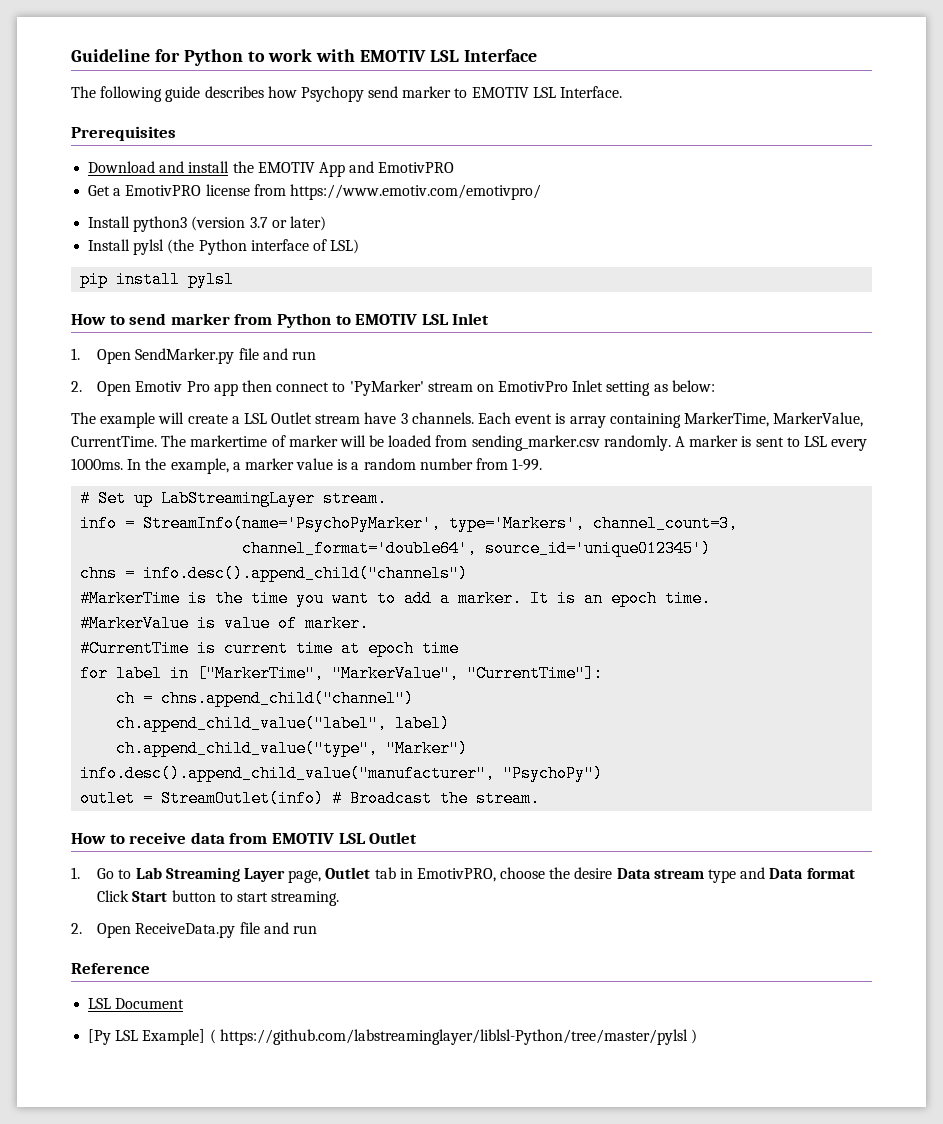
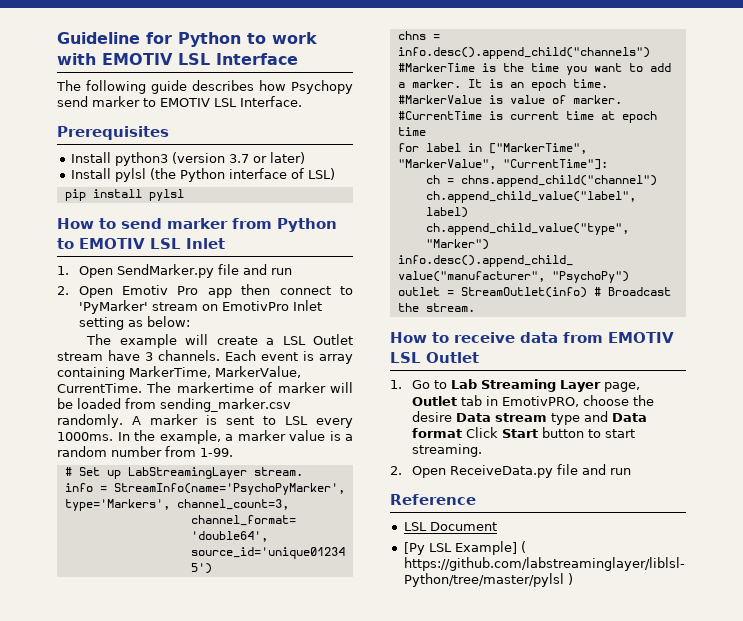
- Download and install the EMOTIV App and EmotivPRO
- Get a EmotivPRO license from https://www.emotiv.com/emotivpro/

